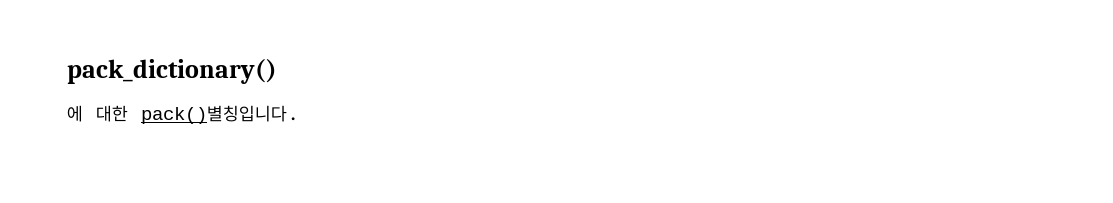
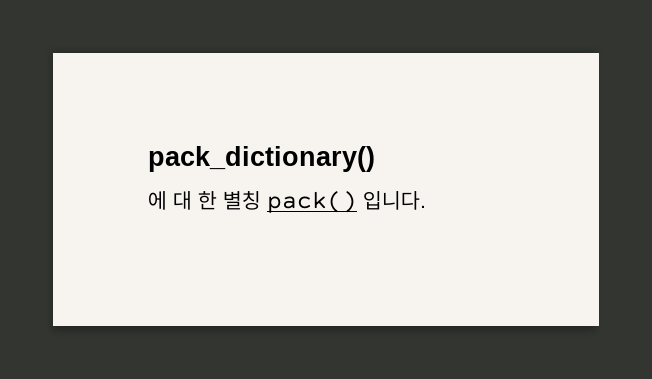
- 에 대한 pack()별칭입니다.
+ 에 대 한 별칭 pack() 입니다.

